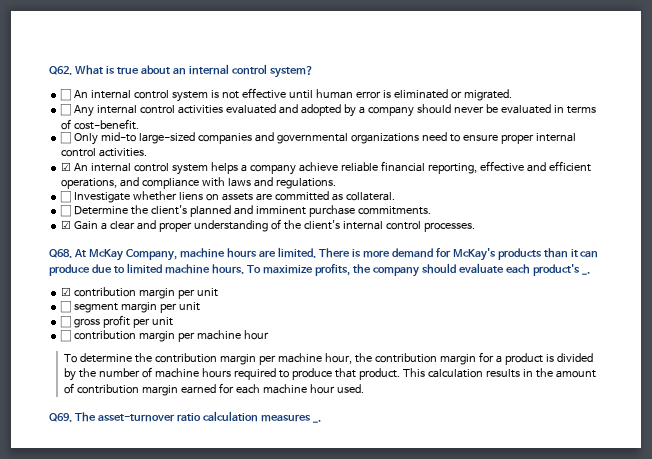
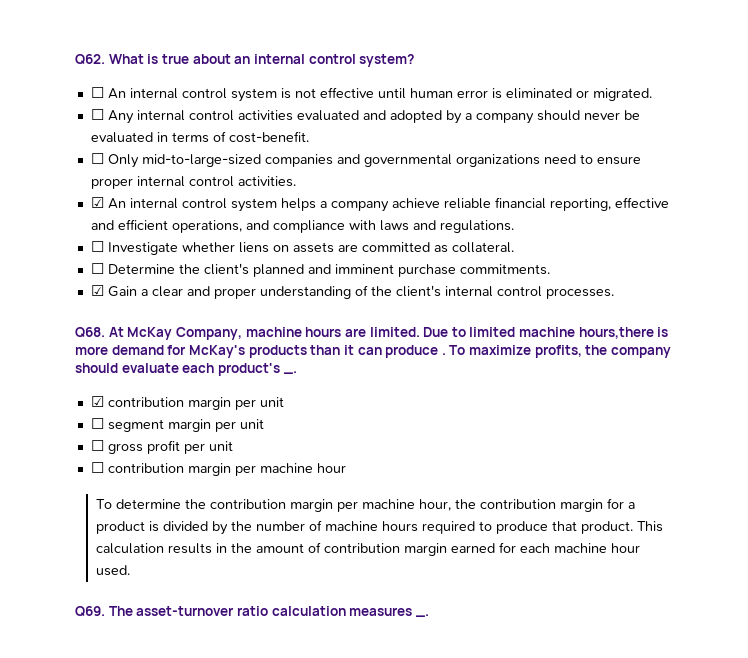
- ☐ Only mid-to large-sized companies and governmental organizations need to ensure proper internal control activities.
+ ☐ Only mid-to-large-sized companies and governmental organizations need to ensure proper internal control activities.
- There is more demand for McKay's products than it can produce due to limited machine hours.
+ Due to limited machine hours,there is more demand for McKay's products than it can produce .

